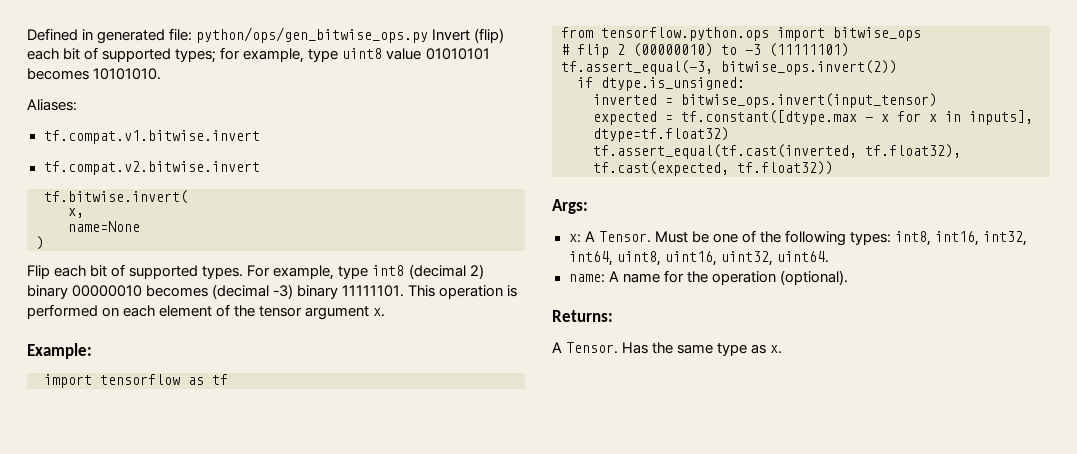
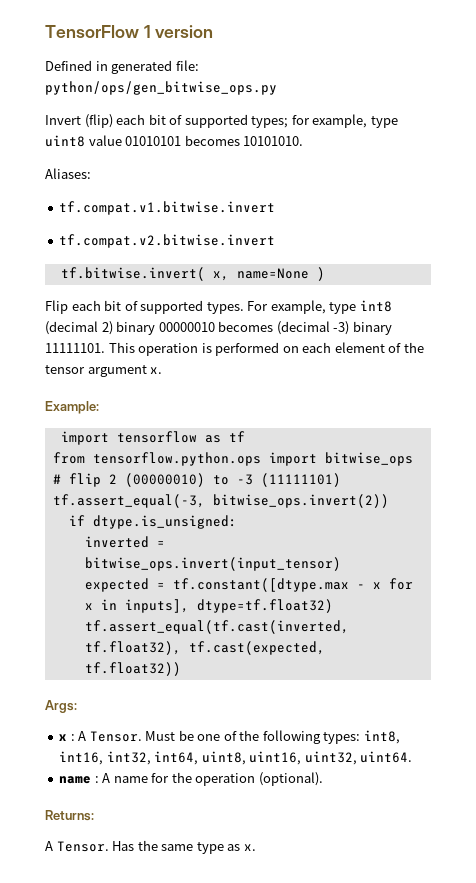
+ TensorFlow 1 version
- Defined in generated file: python/ops/gen_bitwise_ops.py Invert (flip) each bit of supported types; for example, type uint8 value 01010101 becomes 10101010.
+ Defined in generated file: python/ops/gen_bitwise_ops.py
+ Invert (flip) each bit of supported types; for example, type uint8 value 01010101 becomes 10101010.
- tf.bitwise.invert(
- x,
- name=None
- )
+ tf.bitwise.invert( x, name=None )
- x: A Tensor.
+ x : A Tensor.
- name: A name for the operation (optional).
+ name : A name for the operation (optional).

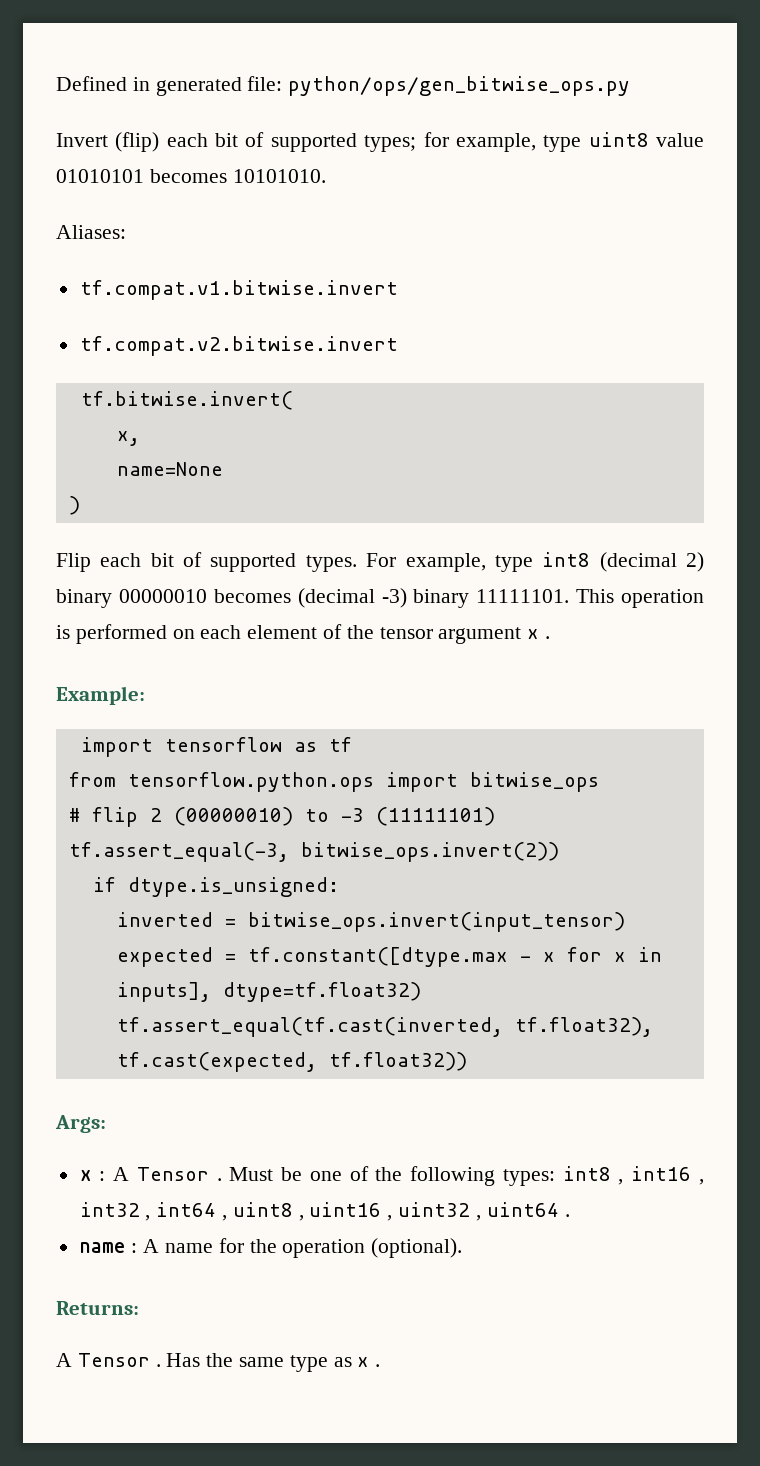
- TensorFlow 1 version
- tf.bitwise.invert( x, name=None )
+ tf.bitwise.invert(
+ x,
+ name=None
+ )
- This operation is performed on each element of the tensor argument x.
+ This operation is performed on each element of the tensor argument x .
- x : A Tensor.
+ x : A Tensor .
- Must be one of the following types: int8, int16, int32, int64, uint8, uint16, uint32, uint64.
+ Must be one of the following types: int8 , int16 , int32 , int64 , uint8 , uint16 , uint32 , uint64 .
  Returns:
- A Tensor.
+ A Tensor .
- Has the same type as x.
+ Has the same type as x .

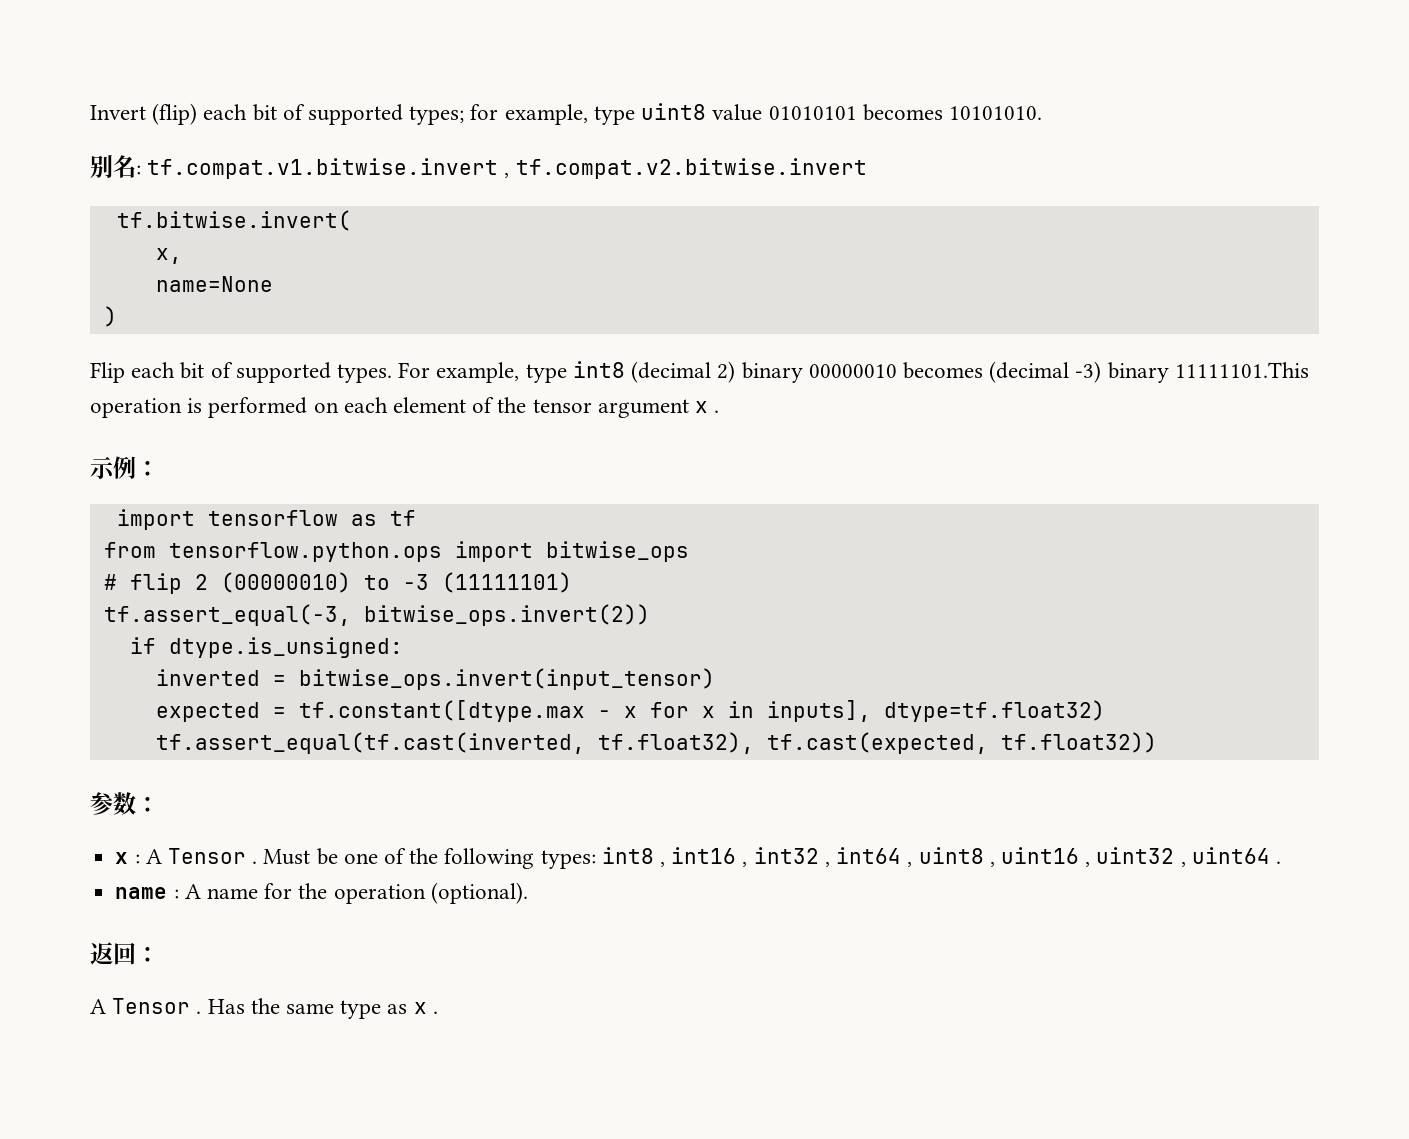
- Defined in generated file: python/ops/gen_bitwise_ops.py
- Aliases:
- tf.compat.v1.bitwise.invert
- tf.compat.v2.bitwise.invert
+ 别名: tf.compat.v1.bitwise.invert , tf.compat.v2.bitwise.invert
- For example, type int8 (decimal 2) binary 00000010 becomes (decimal -3) binary 11111101. This operation is performed on each element of the tensor argument x .
+ For example, type int8 (decimal 2) binary 00000010 becomes (decimal -3) binary 11111101.This operation is performed on each element of the tensor argument x .
- Example:
+ 示例：
- Args:
+ 参数：
- Returns:
+ 返回：

